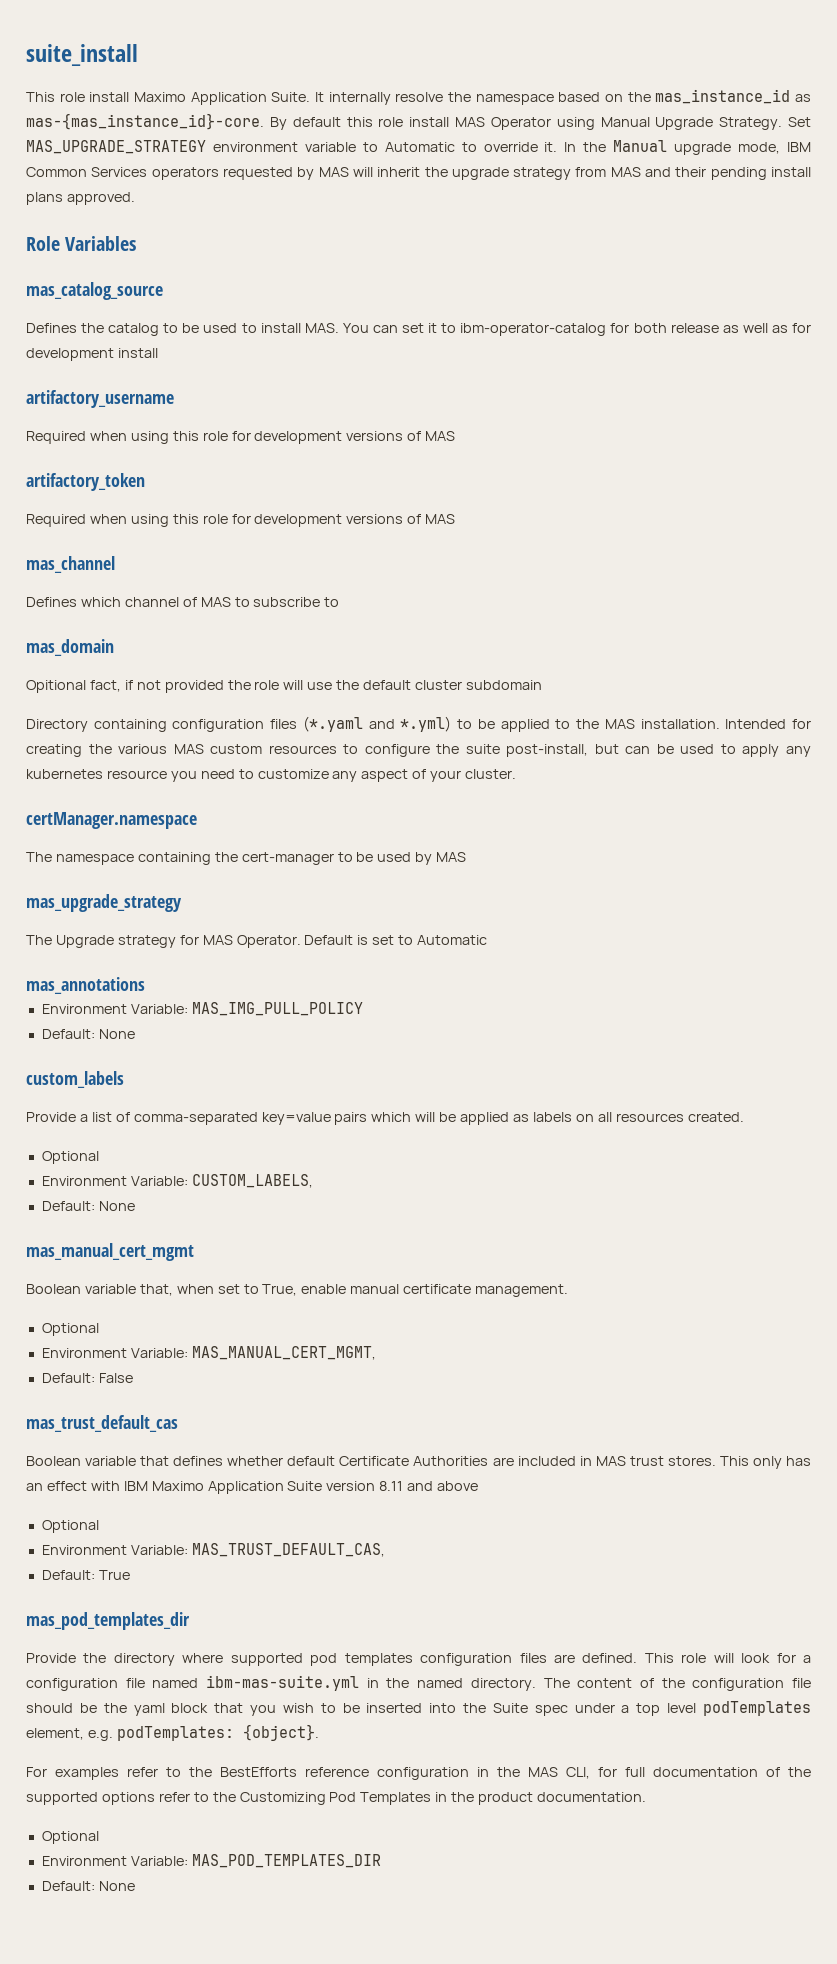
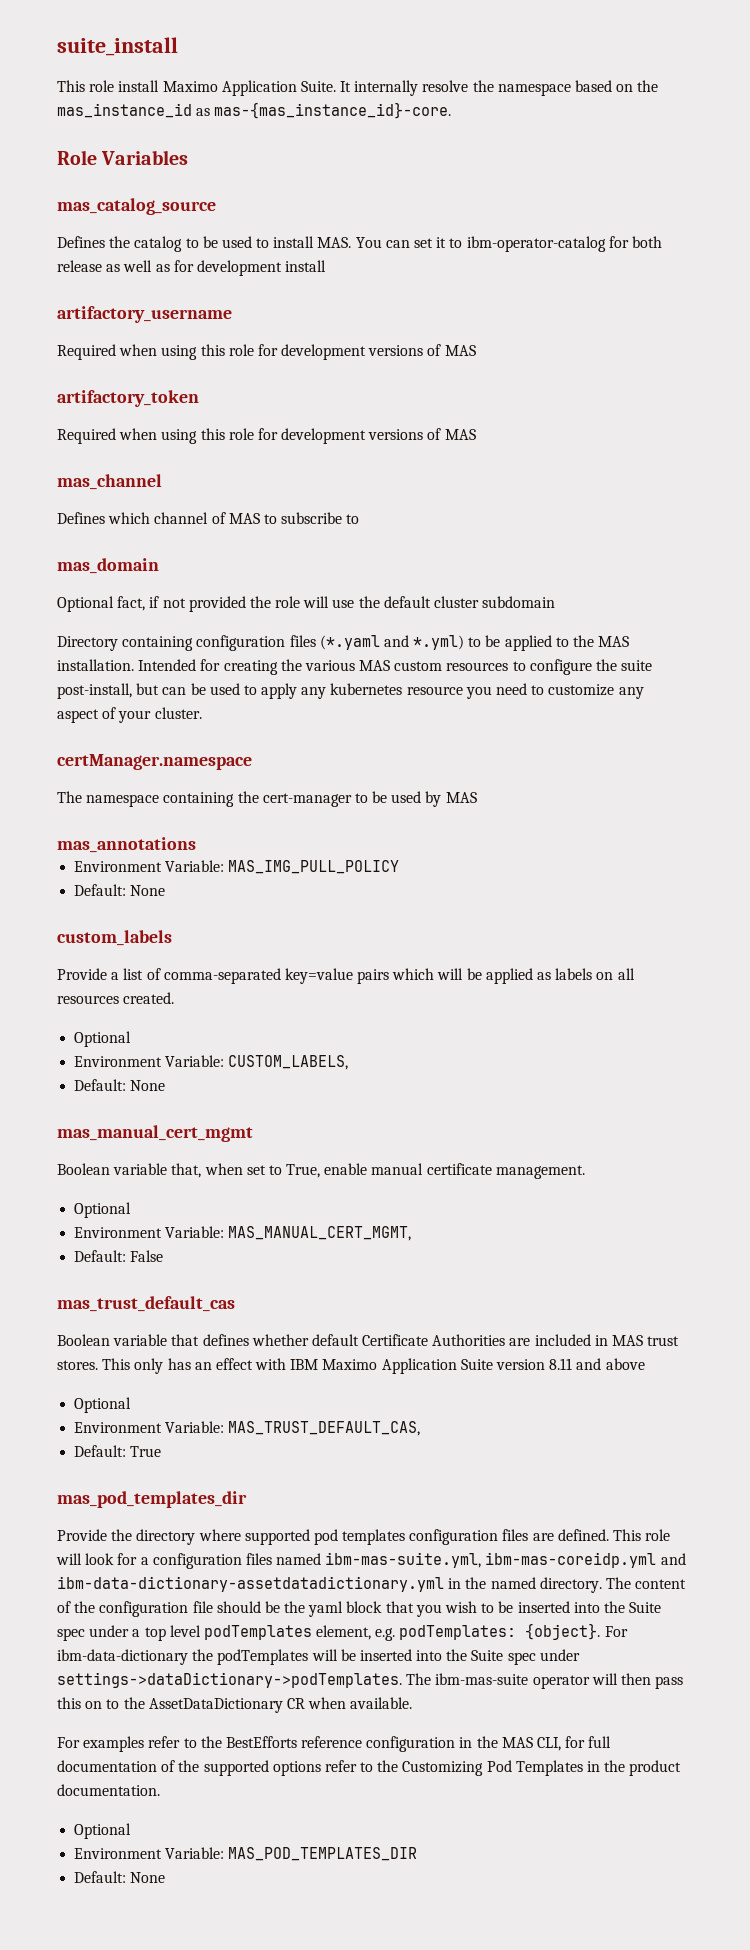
- By default this role install MAS Operator using Manual Upgrade Strategy. Set MAS_UPGRADE_STRATEGY environment variable to Automatic to override it. In the Manual upgrade mode, IBM Common Services operators requested by MAS will inherit the upgrade strategy from MAS and their pending install plans approved.
- Opitional fact, if not provided the role will use the default cluster subdomain
+ Optional fact, if not provided the role will use the default cluster subdomain
- mas_upgrade_strategy
- The Upgrade strategy for MAS Operator. Default is set to Automatic
- This role will look for a configuration file named ibm-mas-suite.yml in the named directory.
+ This role will look for a configuration files named ibm-mas-suite.yml, ibm-mas-coreidp.yml and ibm-data-dictionary-assetdatadictionary.yml in the named directory.
+ For ibm-data-dictionary the podTemplates will be inserted into the Suite spec under settings->dataDictionary->podTemplates. The ibm-mas-suite operator will then pass this on to the AssetDataDictionary CR when available.

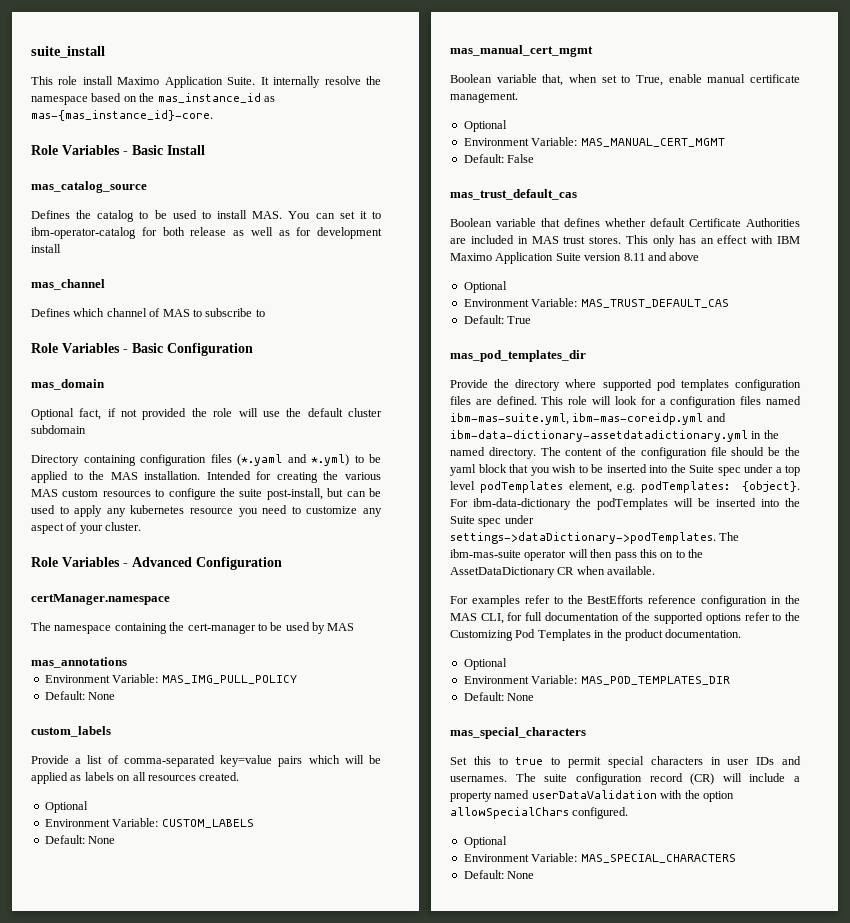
- Role Variables
+ Role Variables - Basic Install
- artifactory_username
- Required when using this role for development versions of MAS
- artifactory_token
- Required when using this role for development versions of MAS
+ Role Variables - Basic Configuration
+ Role Variables - Advanced Configuration
- Environment Variable: CUSTOM_LABELS,
+ Environment Variable: CUSTOM_LABELS
- Environment Variable: MAS_MANUAL_CERT_MGMT,
+ Environment Variable: MAS_MANUAL_CERT_MGMT
- Environment Variable: MAS_TRUST_DEFAULT_CAS,
+ Environment Variable: MAS_TRUST_DEFAULT_CAS
+ mas_special_characters
+ Set this to true to permit special characters in user IDs and usernames. The suite configuration record (CR) will include a property named userDataValidation with the option allowSpecialChars configured.
+ Optional
+ Environment Variable: MAS_SPECIAL_CHARACTERS
+ Default: None

